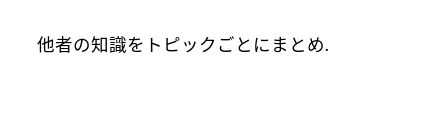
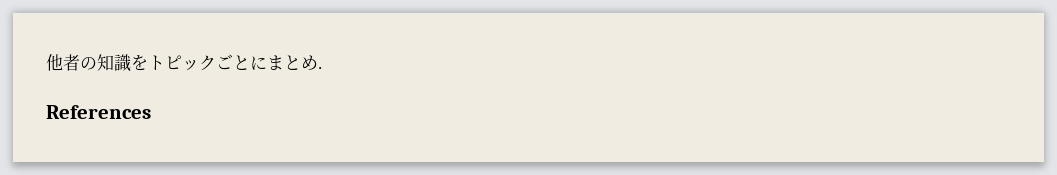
+ References

